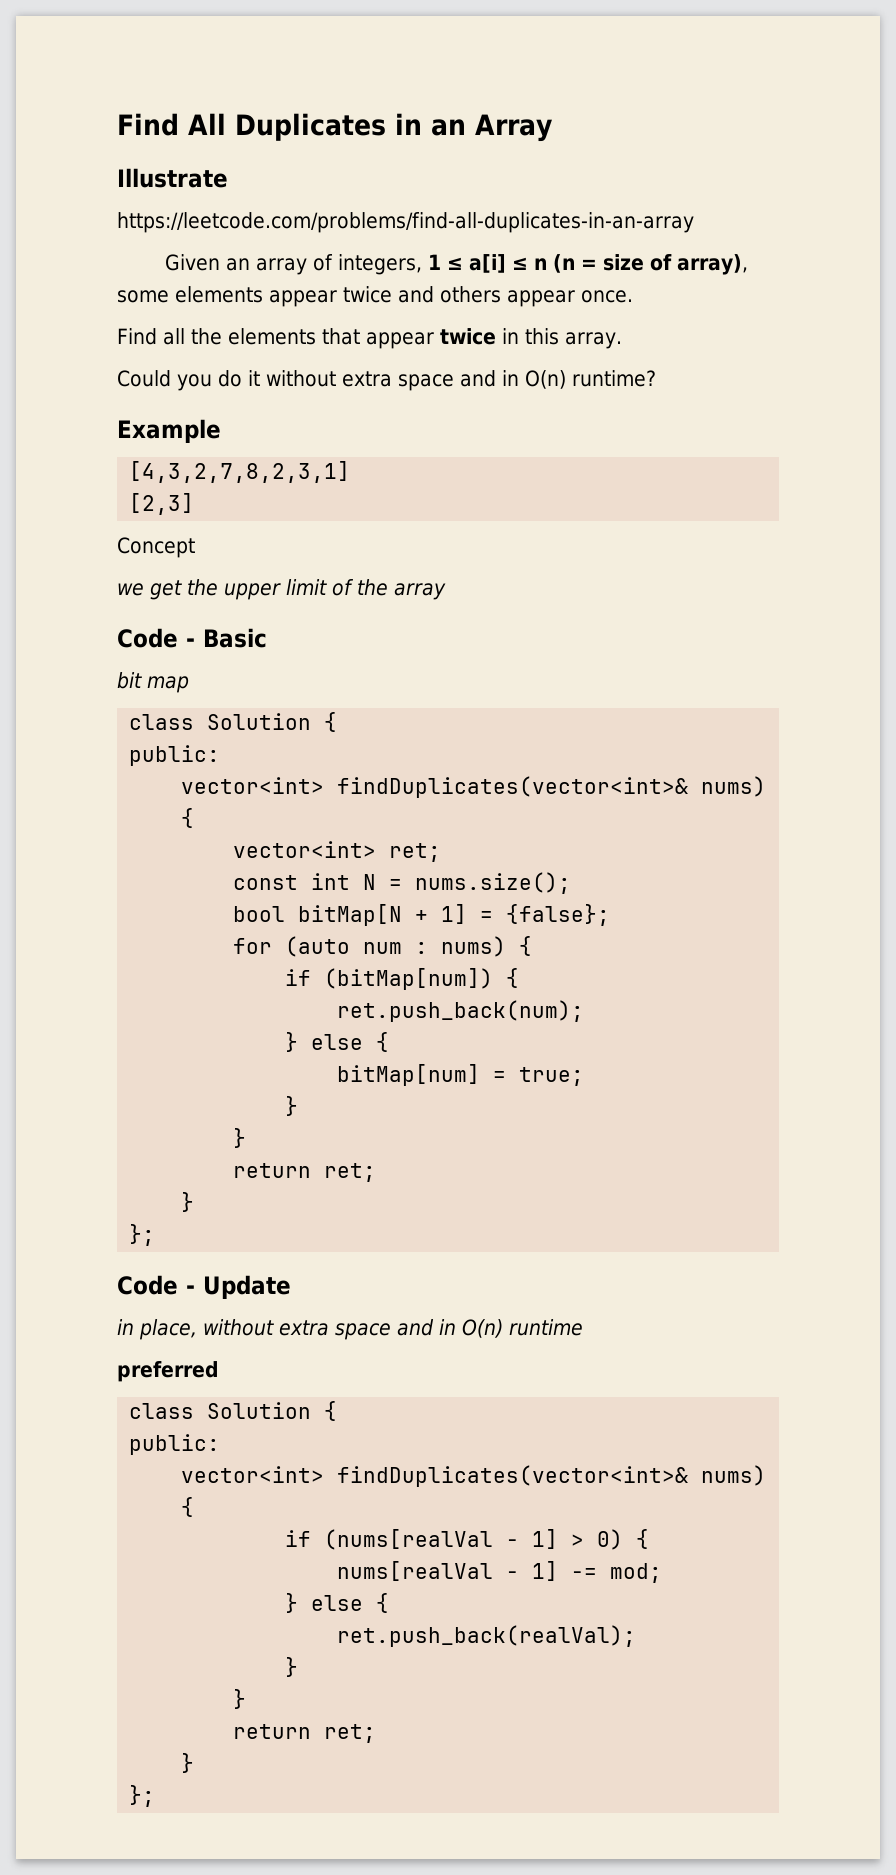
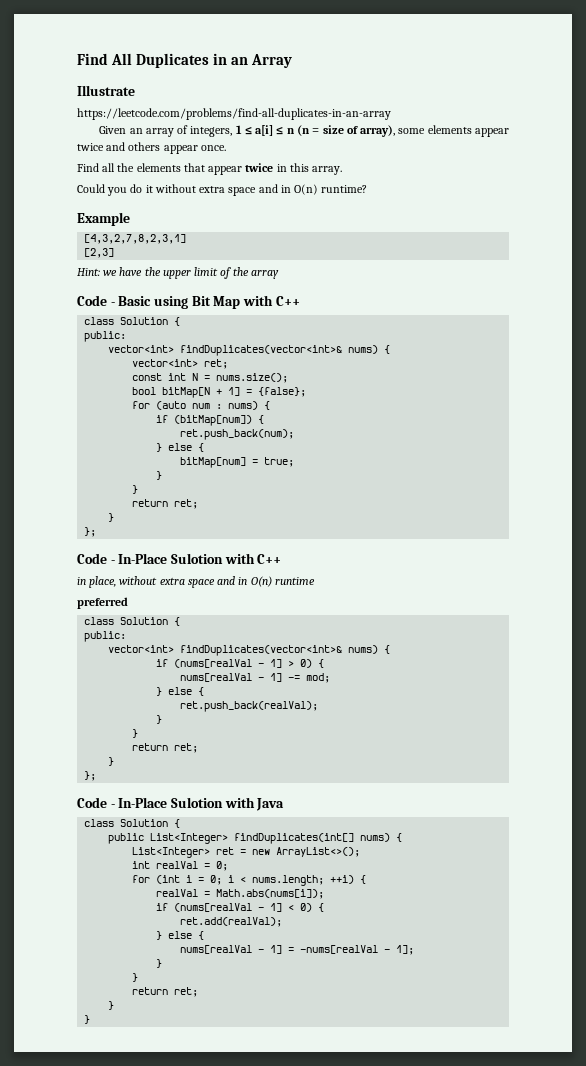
- Concept
- we get the upper limit of the array
+ Hint: we have the upper limit of the array
- Code - Basic
- bit map
+ Code - Basic using Bit Map with C++
- Code - Update
+ Code - In-Place Sulotion with C++
+ Code - In-Place Sulotion with Java
+ class Solution {
+ public List<Integer> findDuplicates(int[] nums) {
+ List<Integer> ret = new ArrayList<>();
+ int realVal = 0;
+ for (int i = 0; i < nums.length; ++i) {
+ realVal = Math.abs(nums[i]);
+ if (nums[realVal - 1] < 0) {
+ ret.add(realVal);
+ } else {
+ nums[realVal - 1] = -nums[realVal - 1];
+ }
+ }
+ return ret;
+ }
+ }

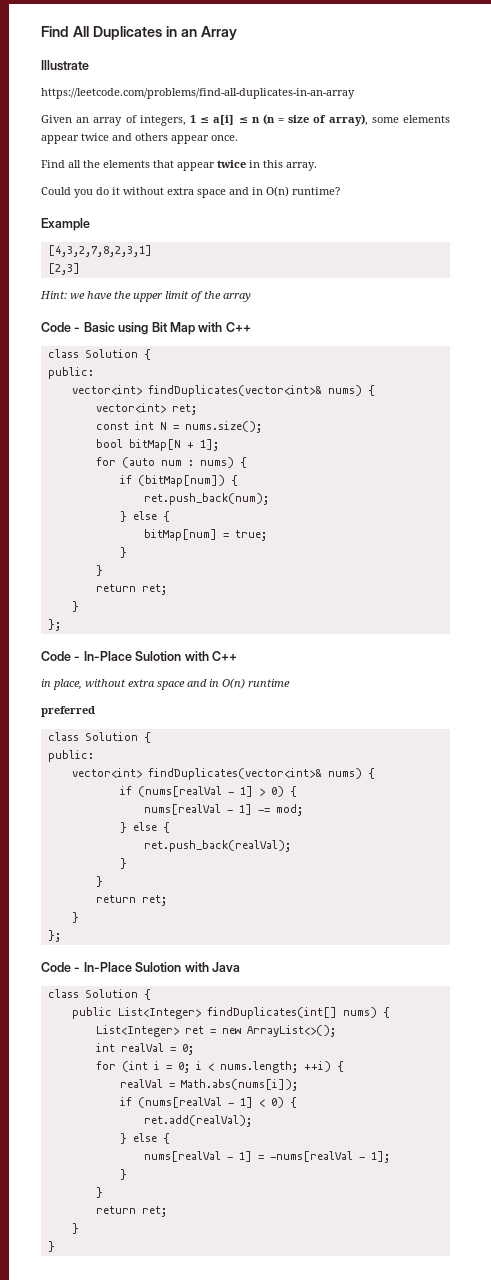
- bool bitMap[N + 1] = {false};
+ bool bitMap[N + 1];

